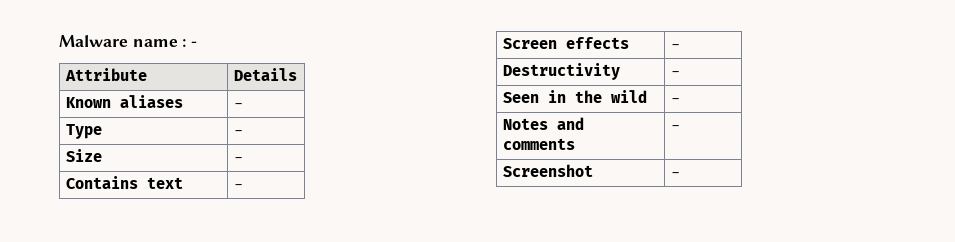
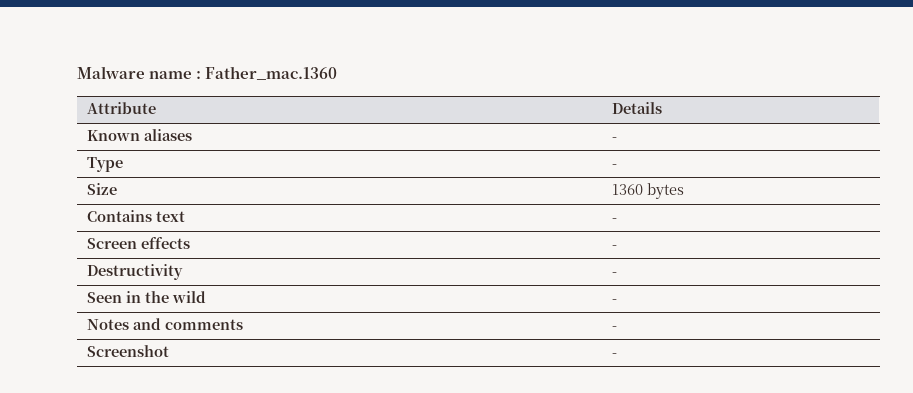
- Malware name : -
+ Malware name : Father_mac.1360
- Size | -
+ Size | 1360 bytes

